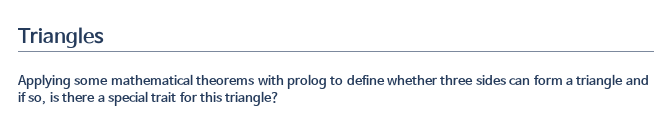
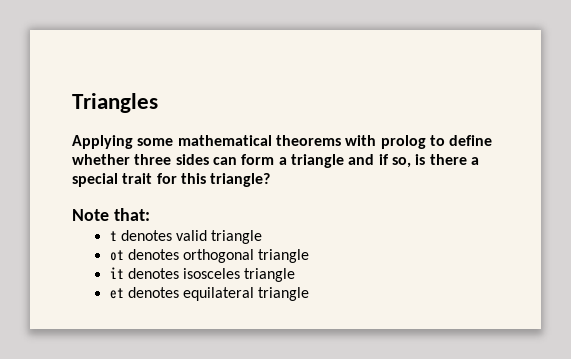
+ Note that:
+ t denotes valid triangle
+ ot denotes orthogonal triangle
+ it denotes isosceles triangle
+ et denotes equilateral triangle

